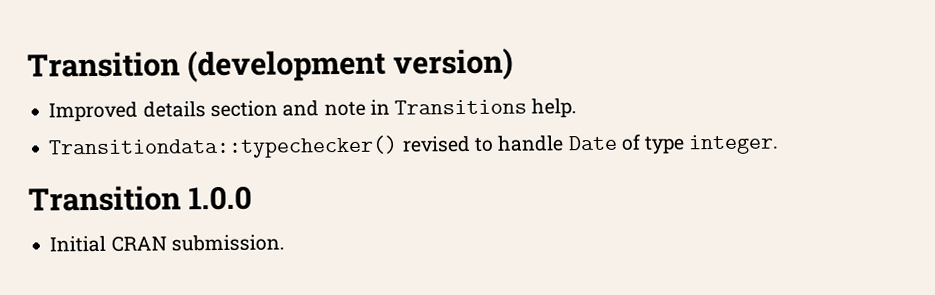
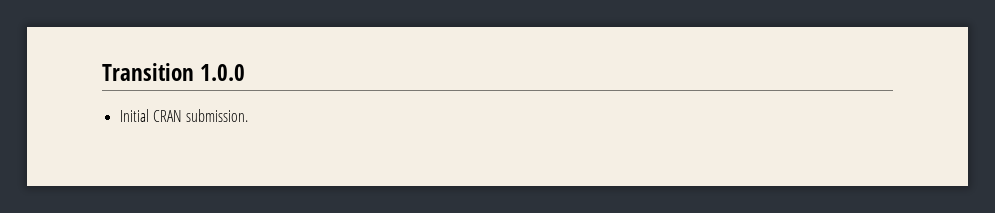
- Transition (development version)
- Improved details section and note in Transitions help.
- Transitiondata::typechecker() revised to handle Date of type integer.

